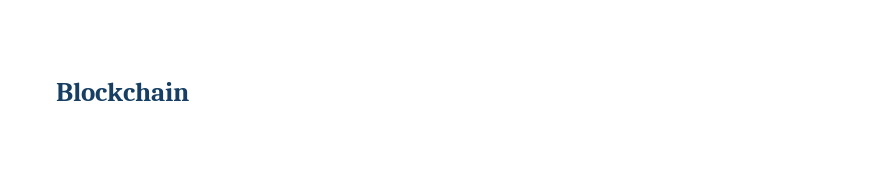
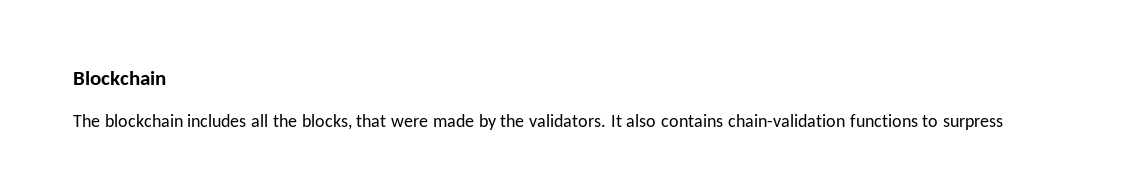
+ The blockchain includes all the blocks, that were made by the validators. It also contains chain-validation functions to surpress

